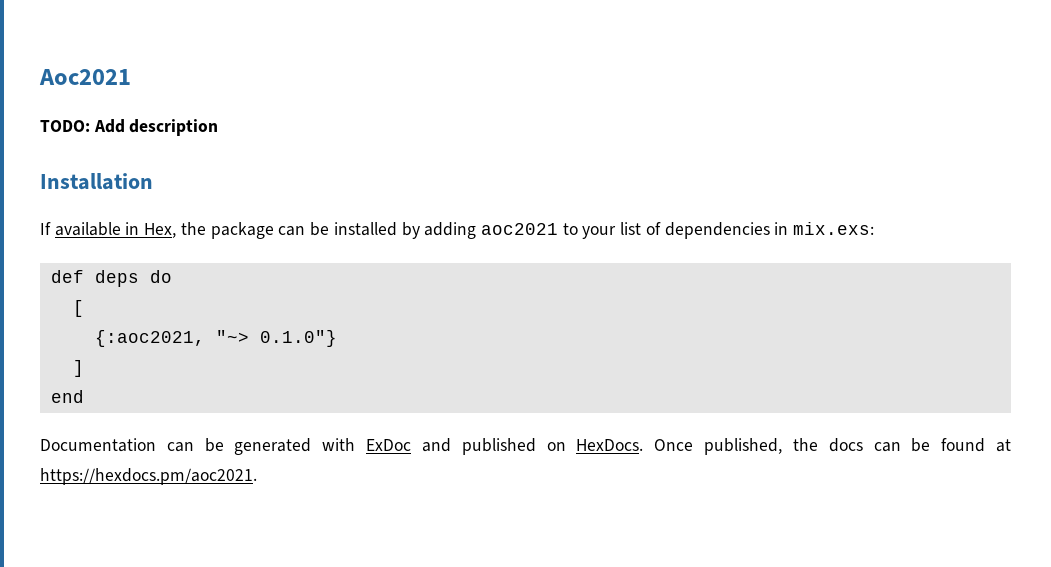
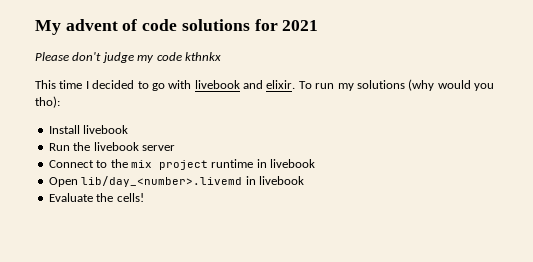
- Aoc2021
- TODO: Add description
- Installation
- If available in Hex, the package can be installed by adding aoc2021 to your list of dependencies in mix.exs:
- def deps do
- [
- {:aoc2021, "~> 0.1.0"}
- ]
- end
- Documentation can be generated with ExDoc and published on HexDocs. Once published, the docs can be found at https://hexdocs.pm/aoc2021.
+ My advent of code solutions for 2021
+ Please don't judge my code kthnkx
+ This time I decided to go with livebook and elixir. To run my solutions (why would you tho):
+ Install livebook
+ Run the livebook server
+ Connect to the mix project runtime in livebook
+ Open lib/day_<number>.livemd in livebook
+ Evaluate the cells!

